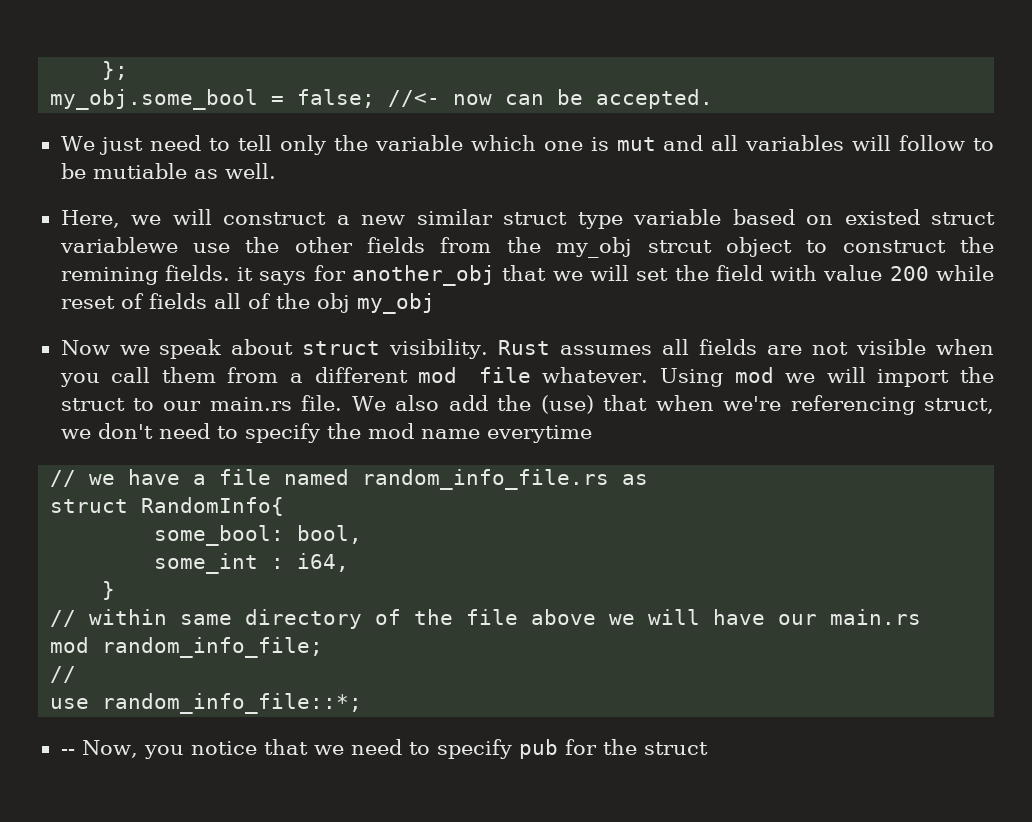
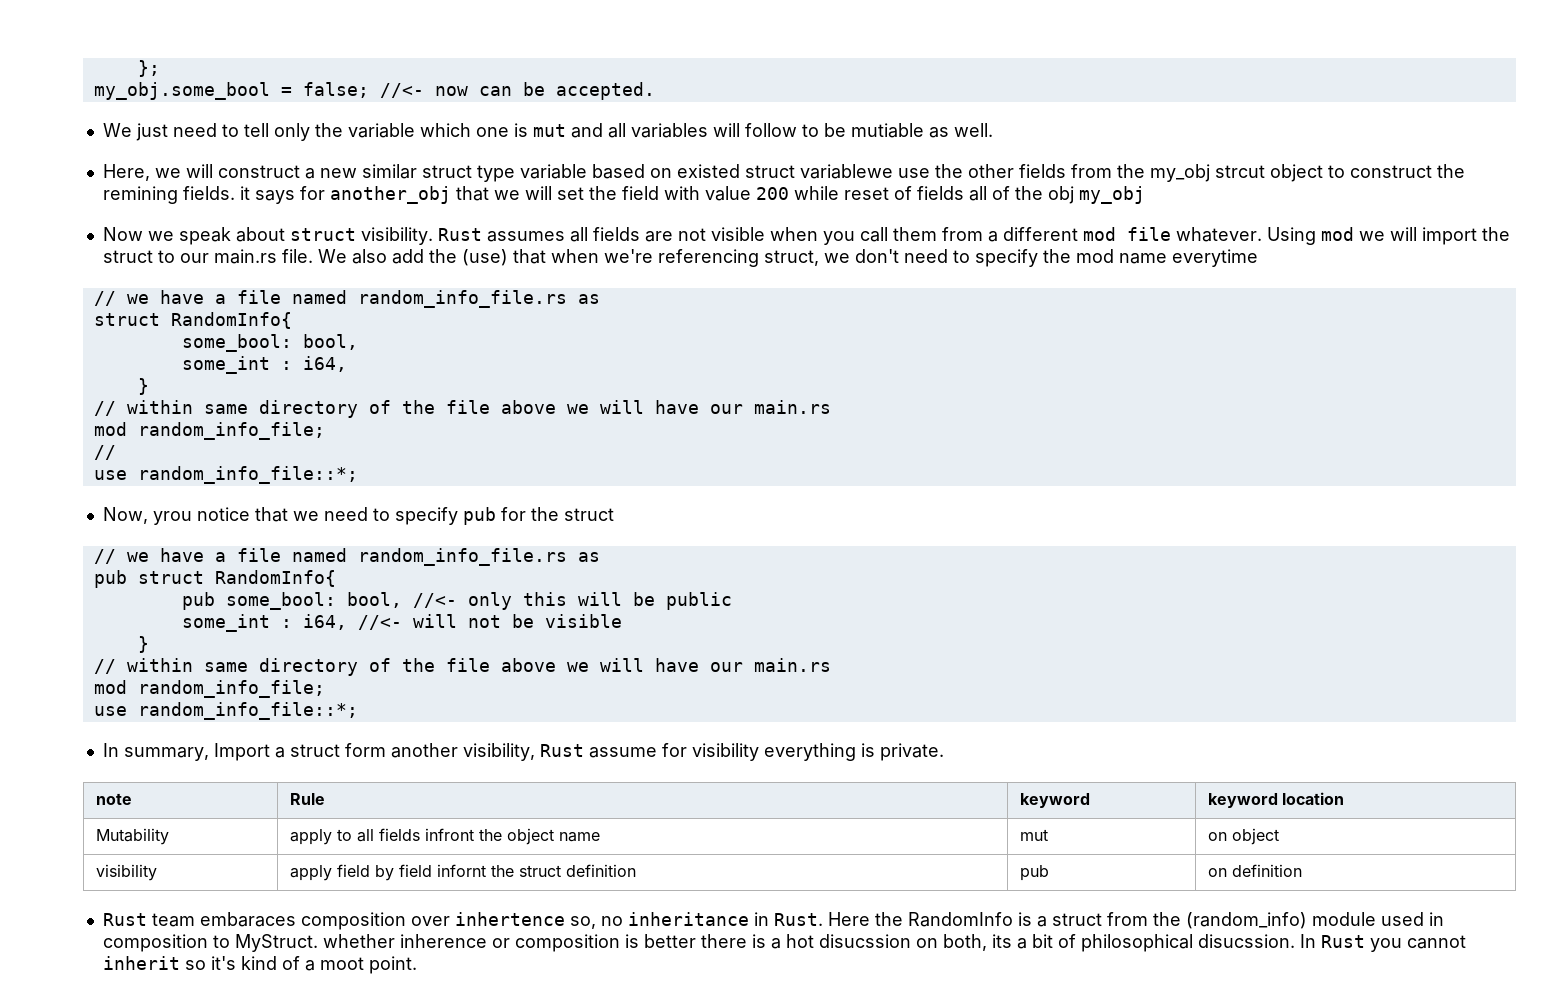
- -- Now, you notice that we need to specify pub for the struct
+ Now, yrou notice that we need to specify pub for the struct
+ // we have a file named random_info_file.rs as
+ pub struct RandomInfo{
+ pub some_bool: bool, //<- only this will be public
+ some_int : i64, //<- will not be visible
+ }
+ // within same directory of the file above we will have our main.rs
+ mod random_info_file;
+ use random_info_file::*;
+ In summary, Import a struct form another visibility, Rust assume for visibility everything is private.
+ note | Rule | keyword | keyword location
+ Mutability | apply to all fields infront the object name | mut | on object
+ visibility | apply field by field infornt the struct definition | pub | on definition
+ Rust team embaraces composition over inhertence so, no inheritance in Rust. Here the RandomInfo is a struct from the (random_info) module used in composition to MyStruct. whether inherence or composition is better there is a hot disucssion on both, its a bit of philosophical disucssion. In Rust you cannot inherit so it's kind of a moot point.

